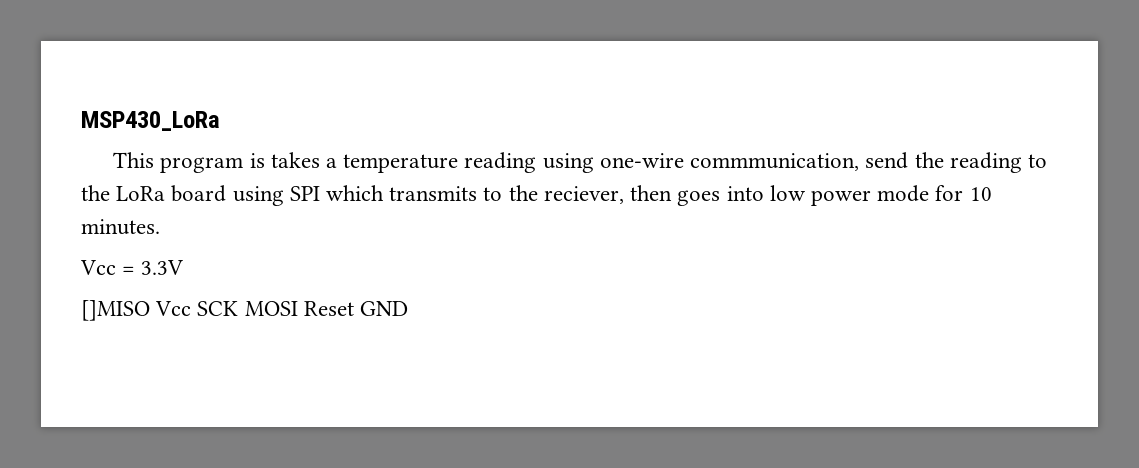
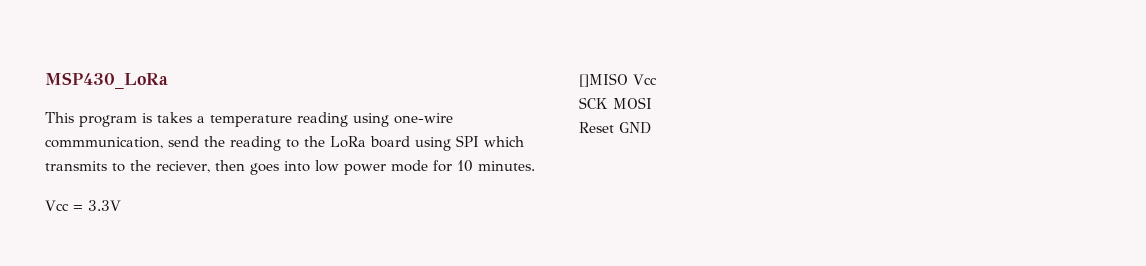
- []MISO Vcc SCK MOSI Reset GND
+ []MISO Vcc
+ SCK MOSI
+ Reset GND

